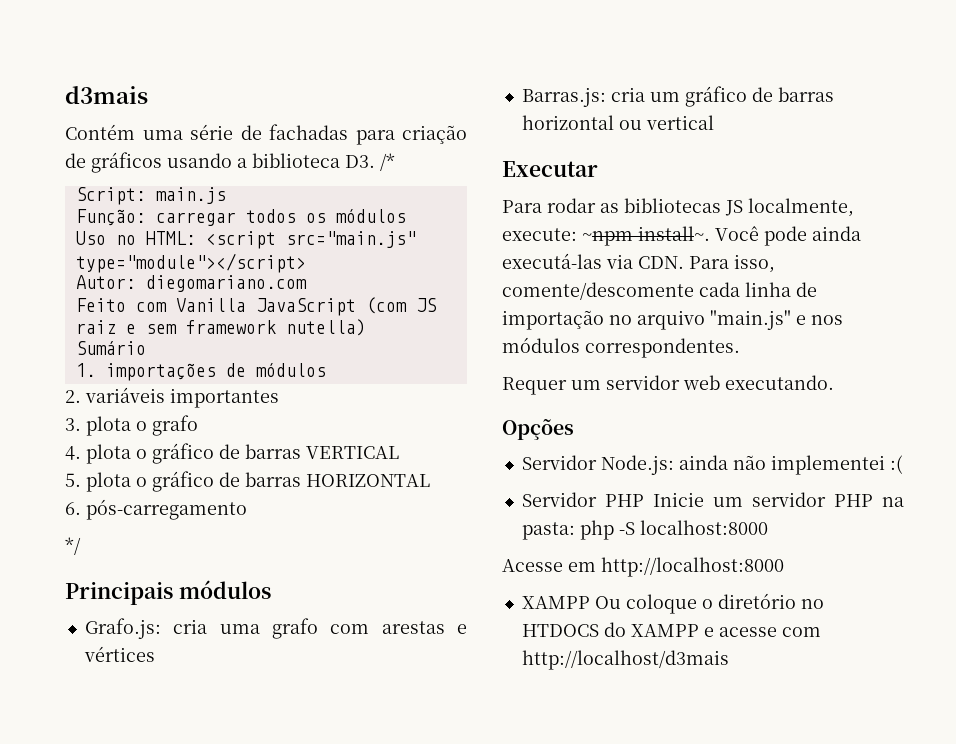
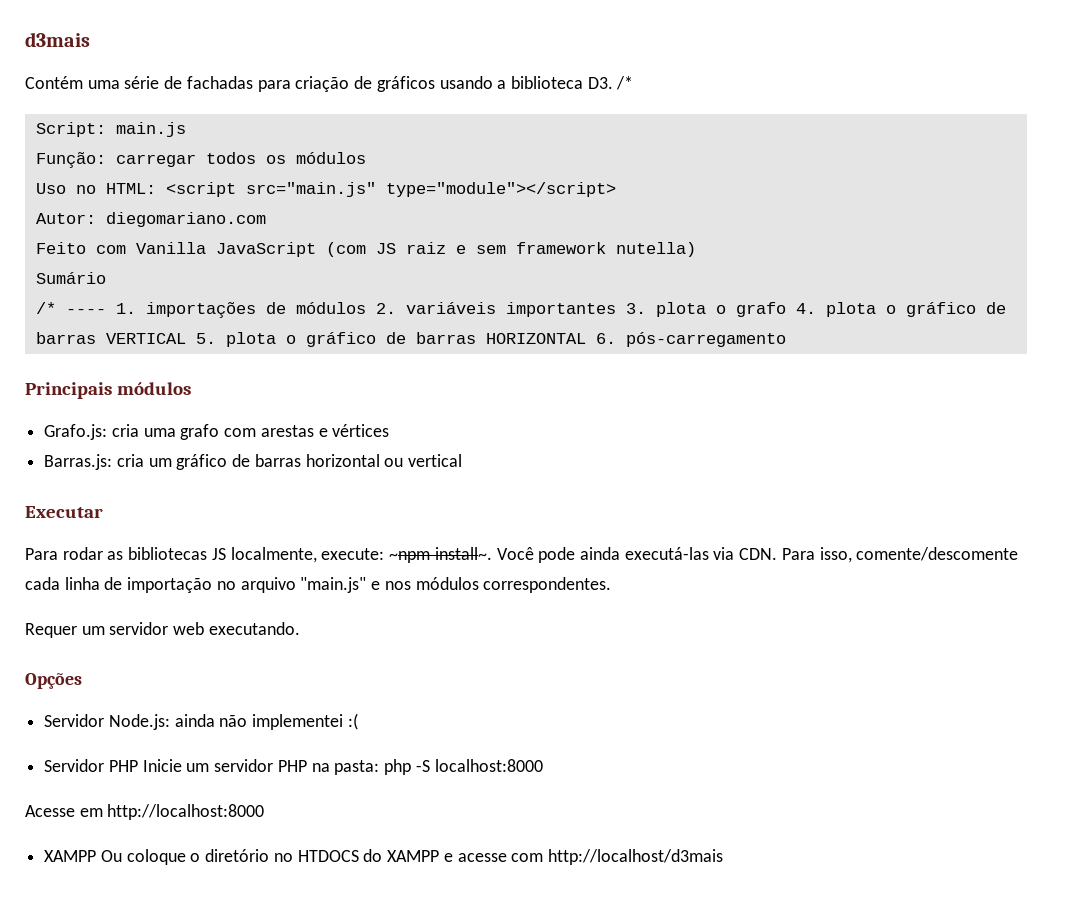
- 1. importações de módulos
- 2. variáveis importantes
- 3. plota o grafo
- 4. plota o gráfico de barras VERTICAL
- 5. plota o gráfico de barras HORIZONTAL
- 6. pós-carregamento
+ /* ---- 1. importações de módulos 2. variáveis importantes 3. plota o grafo 4. plota o gráfico de barras VERTICAL 5. plota o gráfico de barras HORIZONTAL 6. pós-carregamento
- */

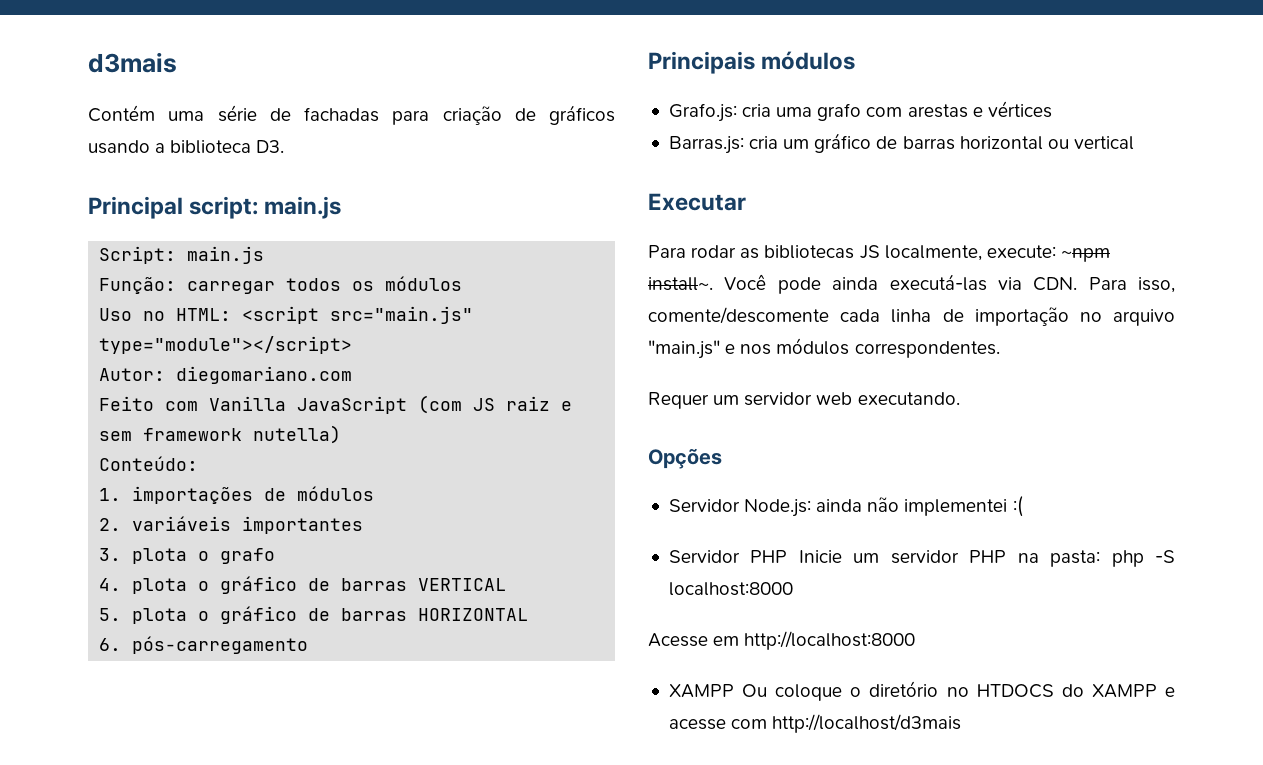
- Contém uma série de fachadas para criação de gráficos usando a biblioteca D3. /*
+ Contém uma série de fachadas para criação de gráficos usando a biblioteca D3.
+ Principal script: main.js
- Sumário
- /* ---- 1. importações de módulos 2. variáveis importantes 3. plota o grafo 4. plota o gráfico de barras VERTICAL 5. plota o gráfico de barras HORIZONTAL 6. pós-carregamento
+ Conteúdo:
+ 1. importações de módulos
+ 2. variáveis importantes
+ 3. plota o grafo
+ 4. plota o gráfico de barras VERTICAL
+ 5. plota o gráfico de barras HORIZONTAL
+ 6. pós-carregamento

